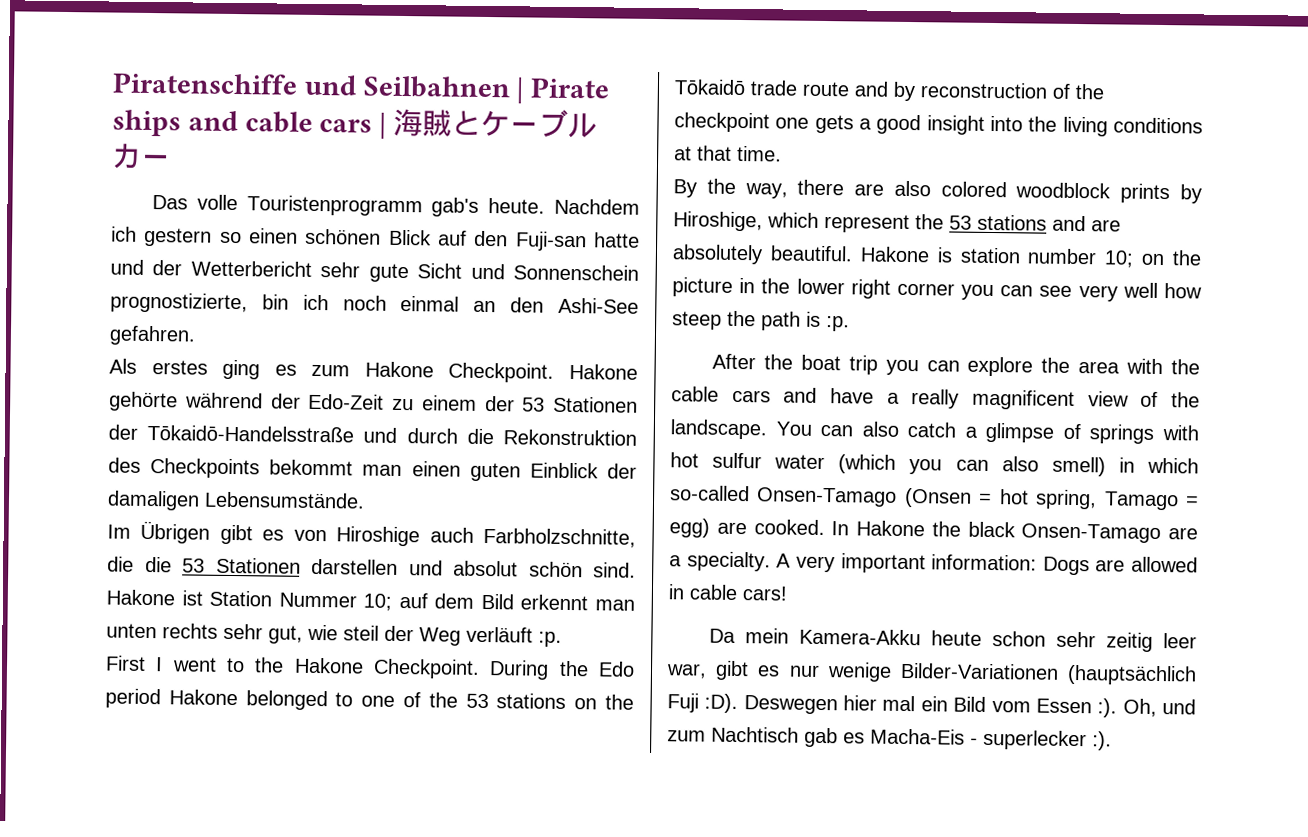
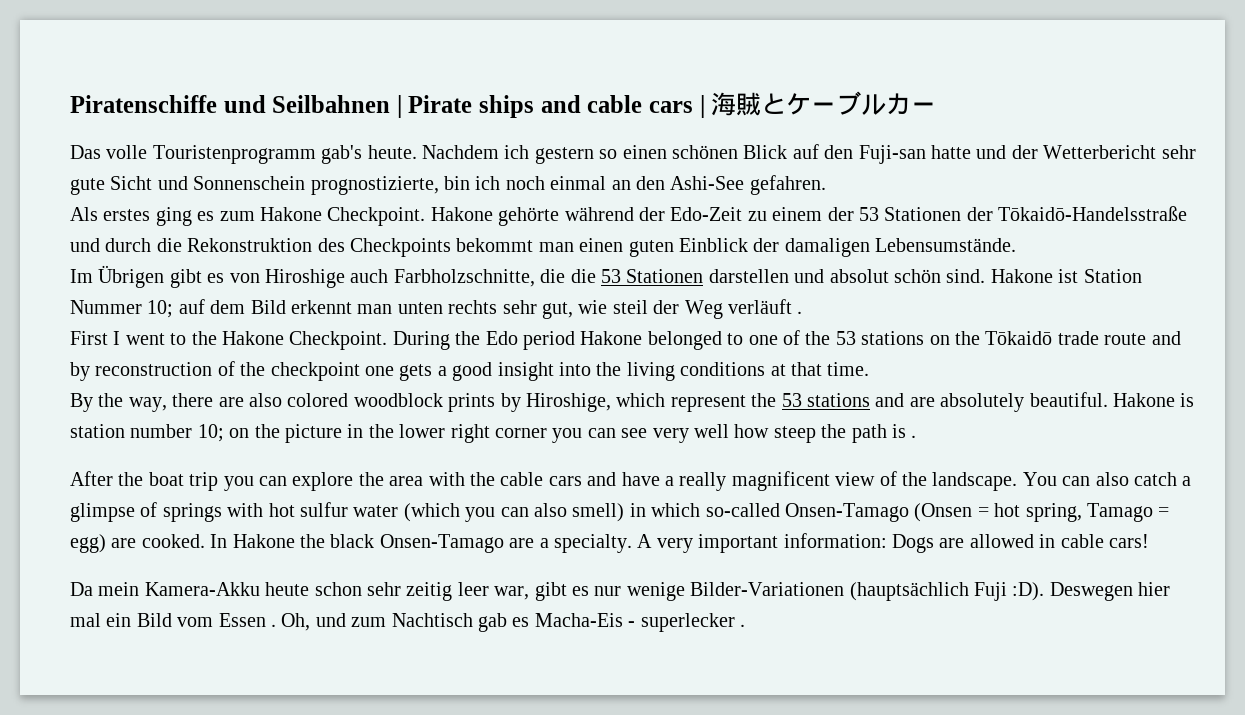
- Hakone ist Station Nummer 10; auf dem Bild erkennt man unten rechts sehr gut, wie steil der Weg verläuft :p.
+ Hakone ist Station Nummer 10; auf dem Bild erkennt man unten rechts sehr gut, wie steil der Weg verläuft .
- Hakone is station number 10; on the picture in the lower right corner you can see very well how steep the path is :p.
+ Hakone is station number 10; on the picture in the lower right corner you can see very well how steep the path is .
- Deswegen hier mal ein Bild vom Essen :).
+ Deswegen hier mal ein Bild vom Essen .
- Oh, und zum Nachtisch gab es Macha-Eis - superlecker :).
+ Oh, und zum Nachtisch gab es Macha-Eis - superlecker .

